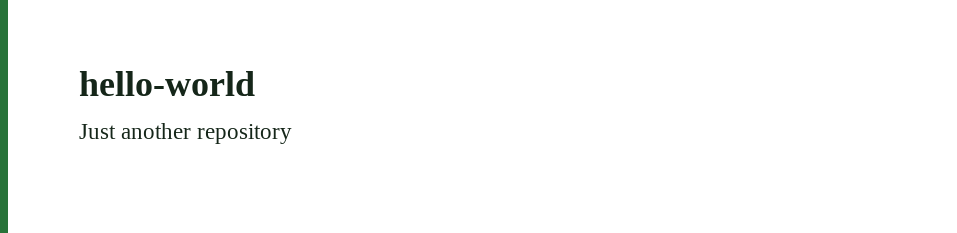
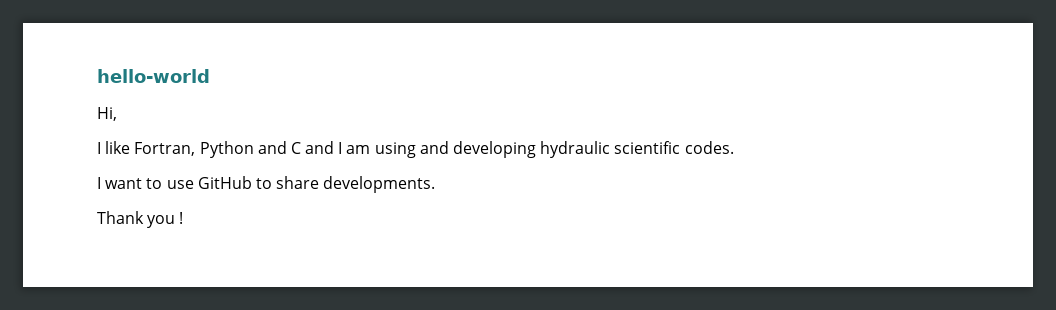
- Just another repository
+ Hi,
+ I like Fortran, Python and C and I am using and developing hydraulic scientific codes.
+ I want to use GitHub to share developments.
+ Thank you !

